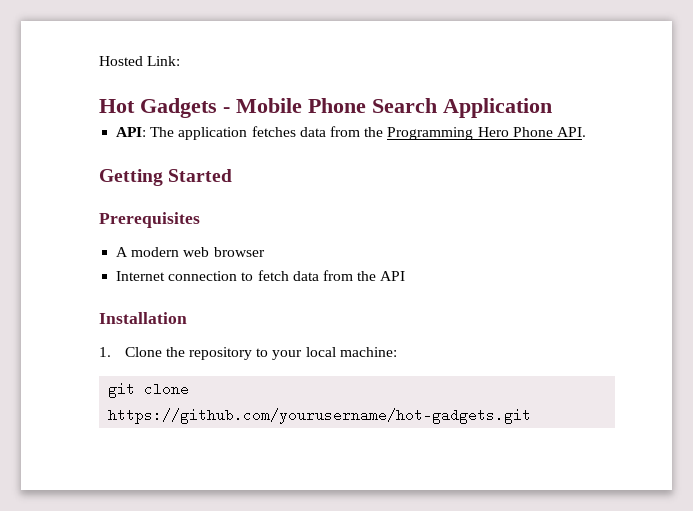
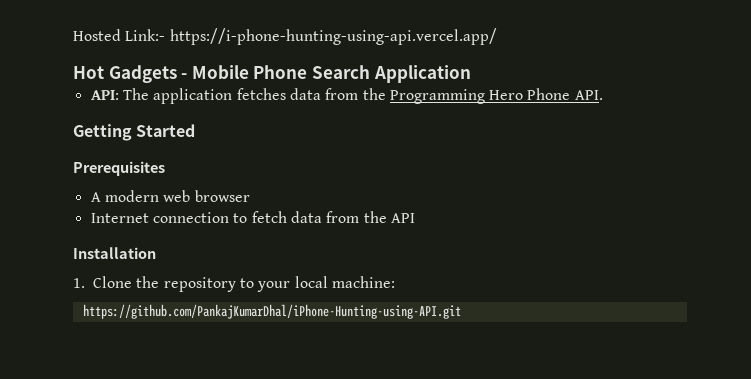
- Hosted Link:
+ Hosted Link:- https://i-phone-hunting-using-api.vercel.app/
- git clone https://github.com/yourusername/hot-gadgets.git
+ https://github.com/PankajKumarDhal/iPhone-Hunting-using-API.git

